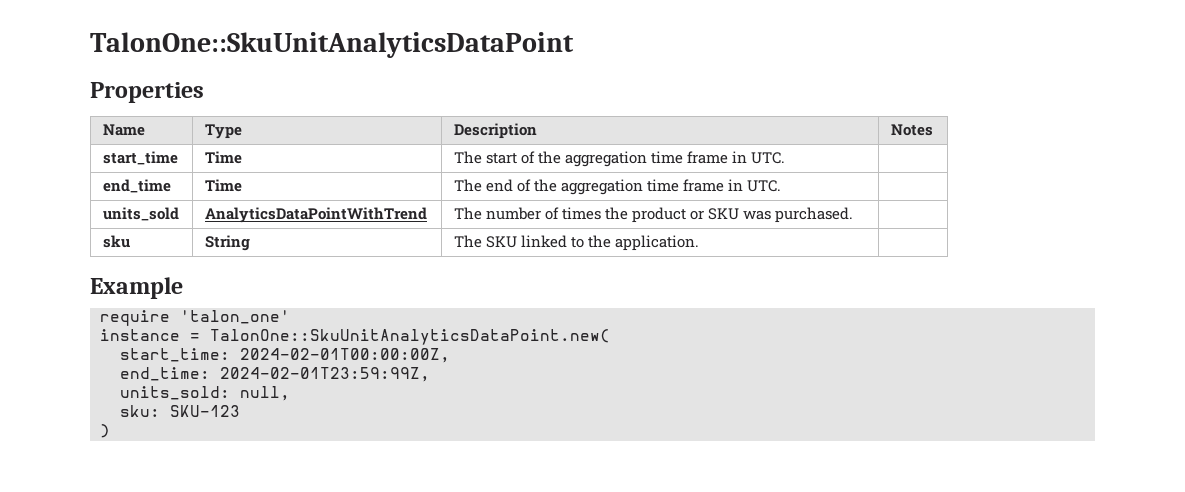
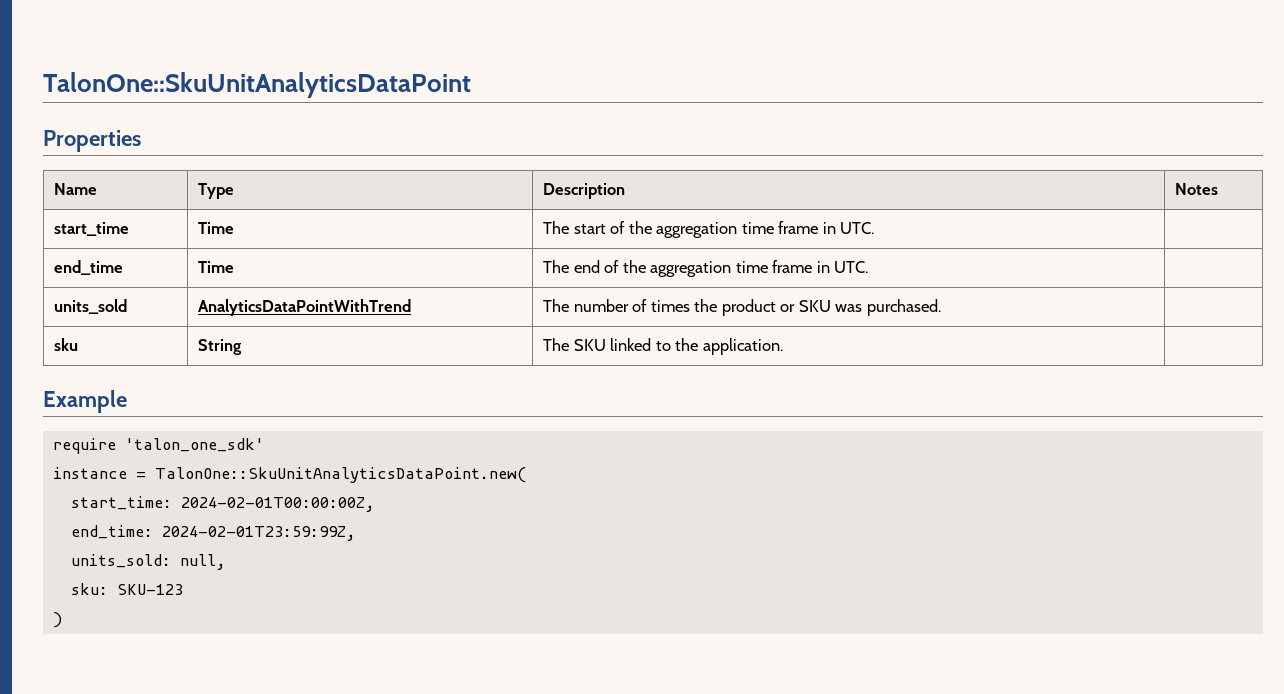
- require 'talon_one'
+ require 'talon_one_sdk'

